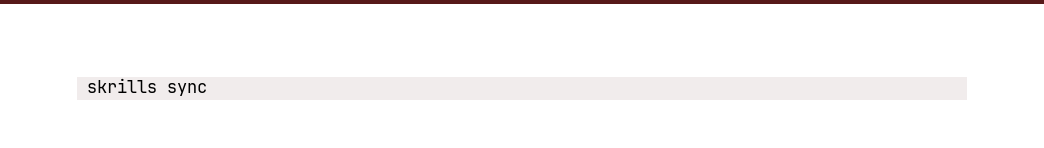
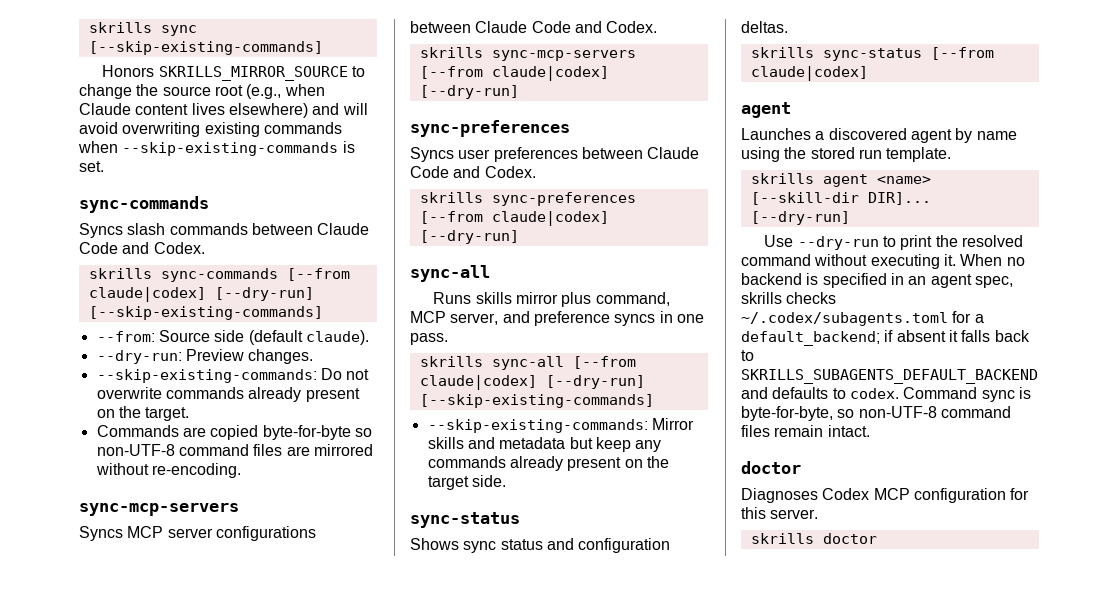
- skrills sync
+ skrills sync [--skip-existing-commands]
+ Honors SKRILLS_MIRROR_SOURCE to change the source root (e.g., when Claude content lives elsewhere) and will avoid overwriting existing commands when --skip-existing-commands is set.
+ sync-commands
+ Syncs slash commands between Claude Code and Codex.
+ skrills sync-commands [--from claude|codex] [--dry-run] [--skip-existing-commands]
+ --from: Source side (default claude).
+ --dry-run: Preview changes.
+ --skip-existing-commands: Do not overwrite commands already present on the target.
+ Commands are copied byte-for-byte so non-UTF-8 command files are mirrored without re-encoding.
+ sync-mcp-servers
+ Syncs MCP server configurations between Claude Code and Codex.
+ skrills sync-mcp-servers [--from claude|codex] [--dry-run]
+ sync-preferences
+ Syncs user preferences between Claude Code and Codex.
+ skrills sync-preferences [--from claude|codex] [--dry-run]
+ sync-all
+ Runs skills mirror plus command, MCP server, and preference syncs in one pass.
+ skrills sync-all [--from claude|codex] [--dry-run] [--skip-existing-commands]
+ --skip-existing-commands: Mirror skills and metadata but keep any commands already present on the target side.
+ sync-status
+ Shows sync status and configuration deltas.
+ skrills sync-status [--from claude|codex]
+ agent
+ Launches a discovered agent by name using the stored run template.
+ skrills agent <name> [--skill-dir DIR]... [--dry-run]
+ Use --dry-run to print the resolved command without executing it. When no backend is specified in an agent spec, skrills checks ~/.codex/subagents.toml for a default_backend; if absent it falls back to SKRILLS_SUBAGENTS_DEFAULT_BACKEND and defaults to codex. Command sync is byte-for-byte, so non-UTF-8 command files remain intact.
+ doctor
+ Diagnoses Codex MCP configuration for this server.
+ skrills doctor

